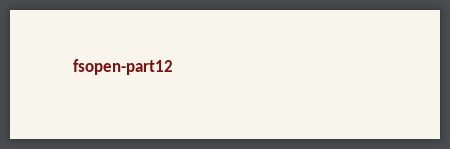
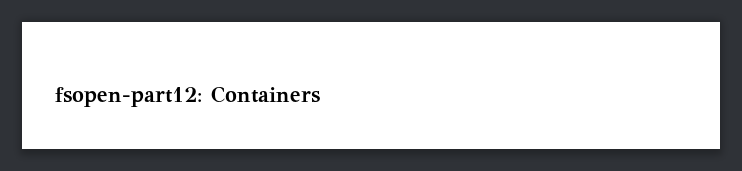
- fsopen-part12
+ fsopen-part12: Containers

